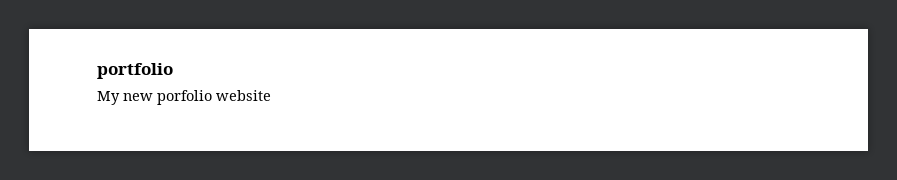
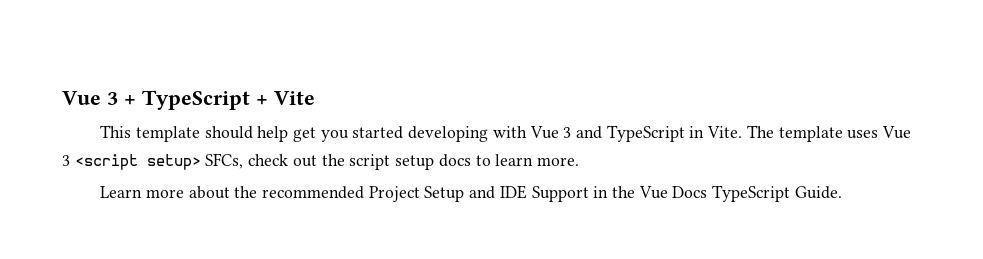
- portfolio
- My new porfolio website
+ Vue 3 + TypeScript + Vite
+ This template should help get you started developing with Vue 3 and TypeScript in Vite. The template uses Vue 3 <script setup> SFCs, check out the script setup docs to learn more.
+ Learn more about the recommended Project Setup and IDE Support in the Vue Docs TypeScript Guide.

